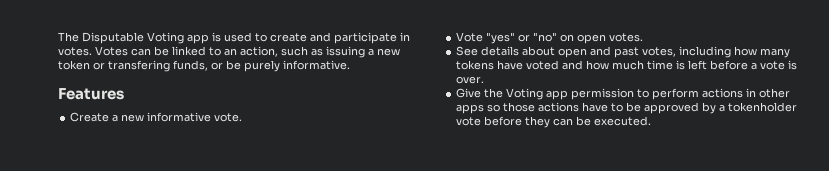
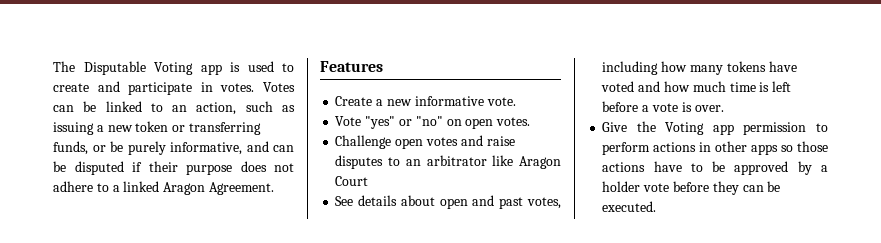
- Votes can be linked to an action, such as issuing a new token or transfering funds, or be purely informative.
+ Votes can be linked to an action, such as issuing a new token or transferring funds, or be purely informative, and can be disputed if their purpose does not adhere to a linked Aragon Agreement.
+ Challenge open votes and raise disputes to an arbitrator like Aragon Court
- Give the Voting app permission to perform actions in other apps so those actions have to be approved by a tokenholder vote before they can be executed.
+ Give the Voting app permission to perform actions in other apps so those actions have to be approved by a holder vote before they can be executed.

